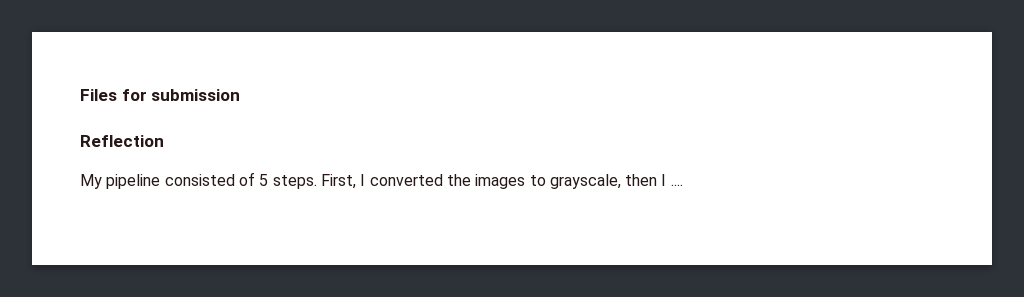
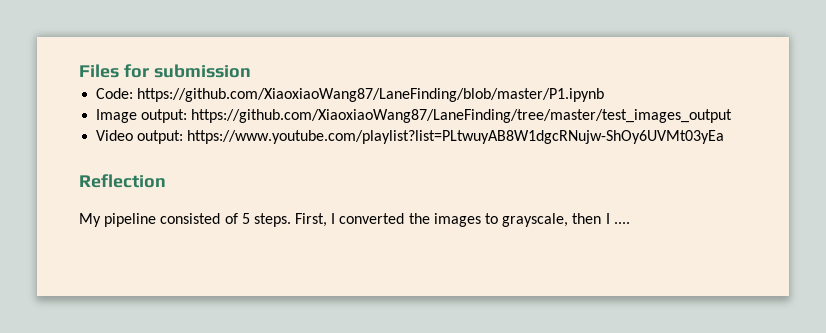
+ Code: https://github.com/XiaoxiaoWang87/LaneFinding/blob/master/P1.ipynb
+ Image output: https://github.com/XiaoxiaoWang87/LaneFinding/tree/master/test_images_output
+ Video output: https://www.youtube.com/playlist?list=PLtwuyAB8W1dgcRNujw-ShOy6UVMt03yEa

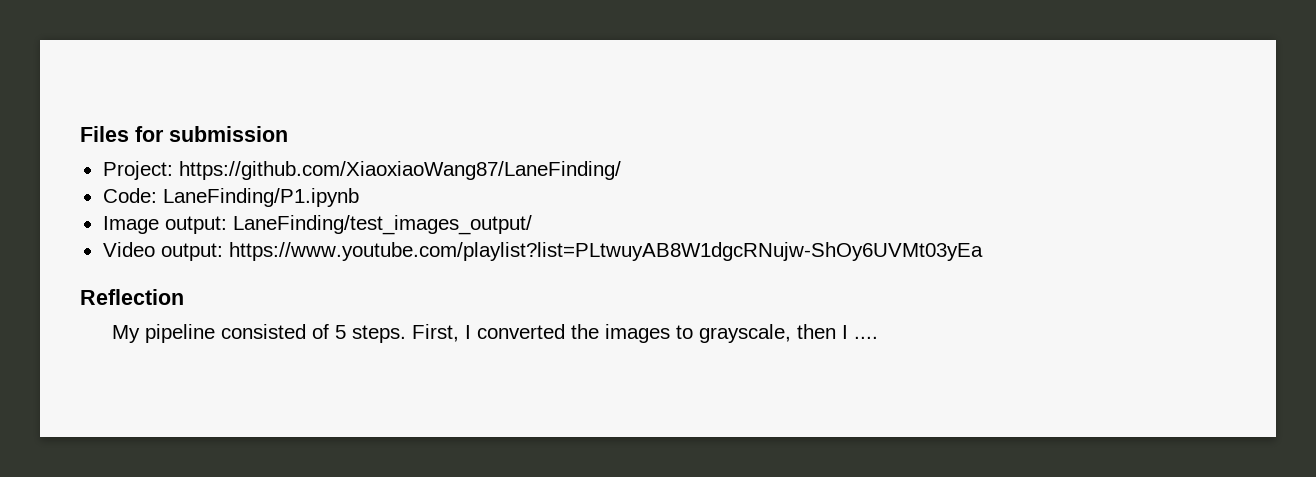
+ Project: https://github.com/XiaoxiaoWang87/LaneFinding/
- Code: https://github.com/XiaoxiaoWang87/LaneFinding/blob/master/P1.ipynb
+ Code: LaneFinding/P1.ipynb
- Image output: https://github.com/XiaoxiaoWang87/LaneFinding/tree/master/test_images_output
+ Image output: LaneFinding/test_images_output/

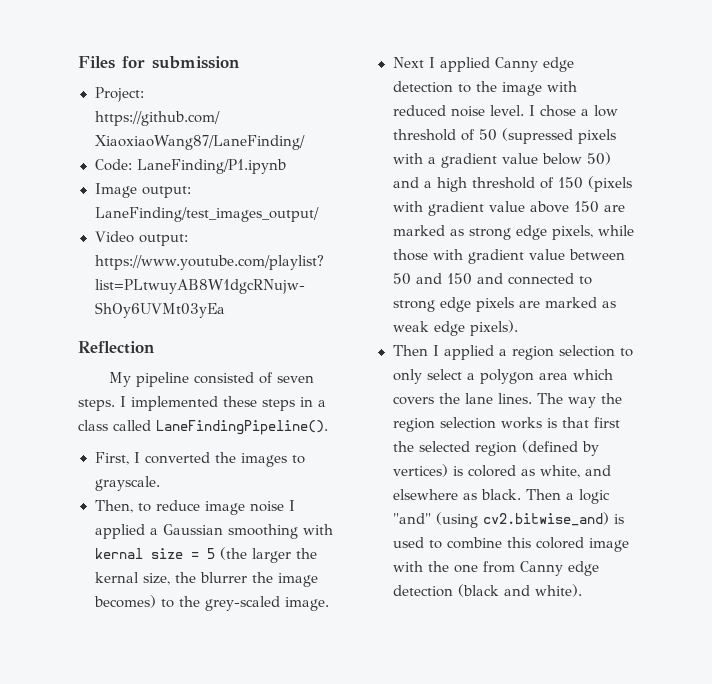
- My pipeline consisted of 5 steps. First, I converted the images to grayscale, then I ....
+ My pipeline consisted of seven steps. I implemented these steps in a class called LaneFindingPipeline().
+ First, I converted the images to grayscale.
+ Then, to reduce image noise I applied a Gaussian smoothing with kernal size = 5 (the larger the kernal size, the blurrer the image becomes) to the grey-scaled image.
+ Next I applied Canny edge detection to the image with reduced noise level. I chose a low threshold of 50 (supressed pixels with a gradient value below 50) and a high threshold of 150 (pixels with gradient value above 150 are marked as strong edge pixels, while those with gradient value between 50 and 150 and connected to strong edge pixels are marked as weak edge pixels).
+ Then I applied a region selection to only select a polygon area which covers the lane lines. The way the region selection works is that first the selected region (defined by vertices) is colored as white, and elsewhere as black. Then a logic "and" (using cv2.bitwise_and) is used to combine this colored image with the one from Canny edge detection (black and white).

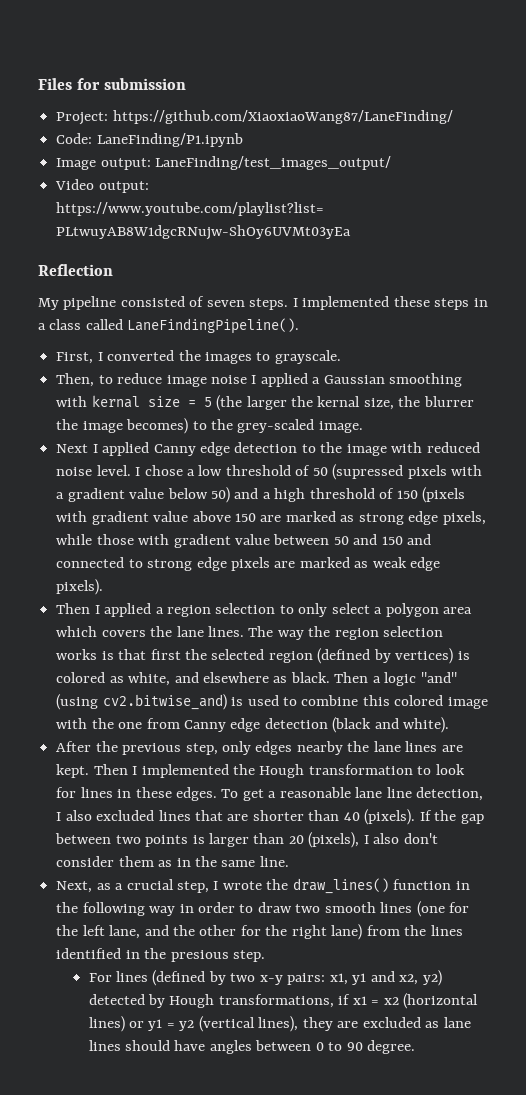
+ After the previous step, only edges nearby the lane lines are kept. Then I implemented the Hough transformation to look for lines in these edges. To get a reasonable lane line detection, I also excluded lines that are shorter than 40 (pixels). If the gap between two points is larger than 20 (pixels), I also don't consider them as in the same line.
+ Next, as a crucial step, I wrote the draw_lines() function in the following way in order to draw two smooth lines (one for the left lane, and the other for the right lane) from the lines identified in the presious step.
+ For lines (defined by two x-y pairs: x1, y1 and x2, y2) detected by Hough transformations, if x1 = x2 (horizontal lines) or y1 = y2 (vertical lines), they are excluded as lane lines should have angles between 0 to 90 degree.

